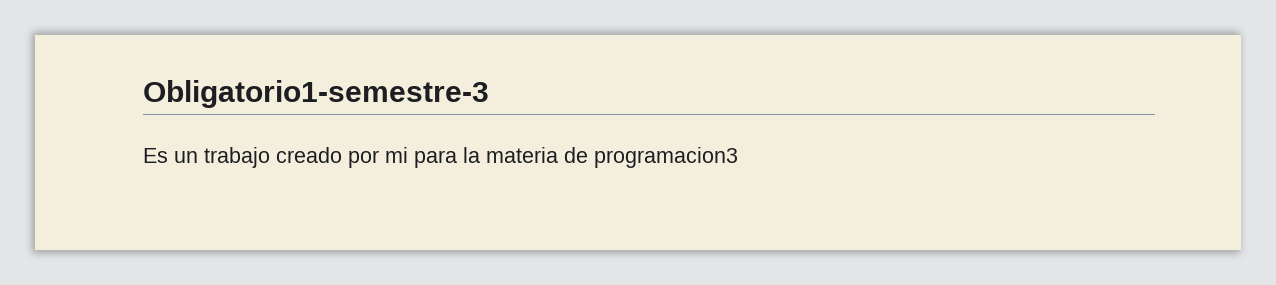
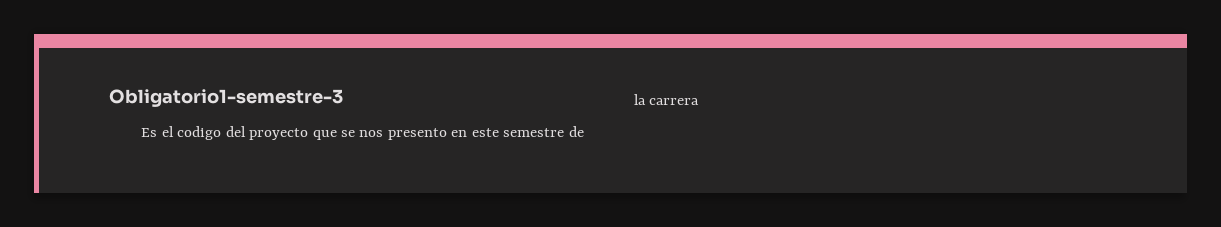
- Es un trabajo creado por mi para la materia de programacion3
+ Es el codigo del proyecto que se nos presento en este semestre de la carrera

